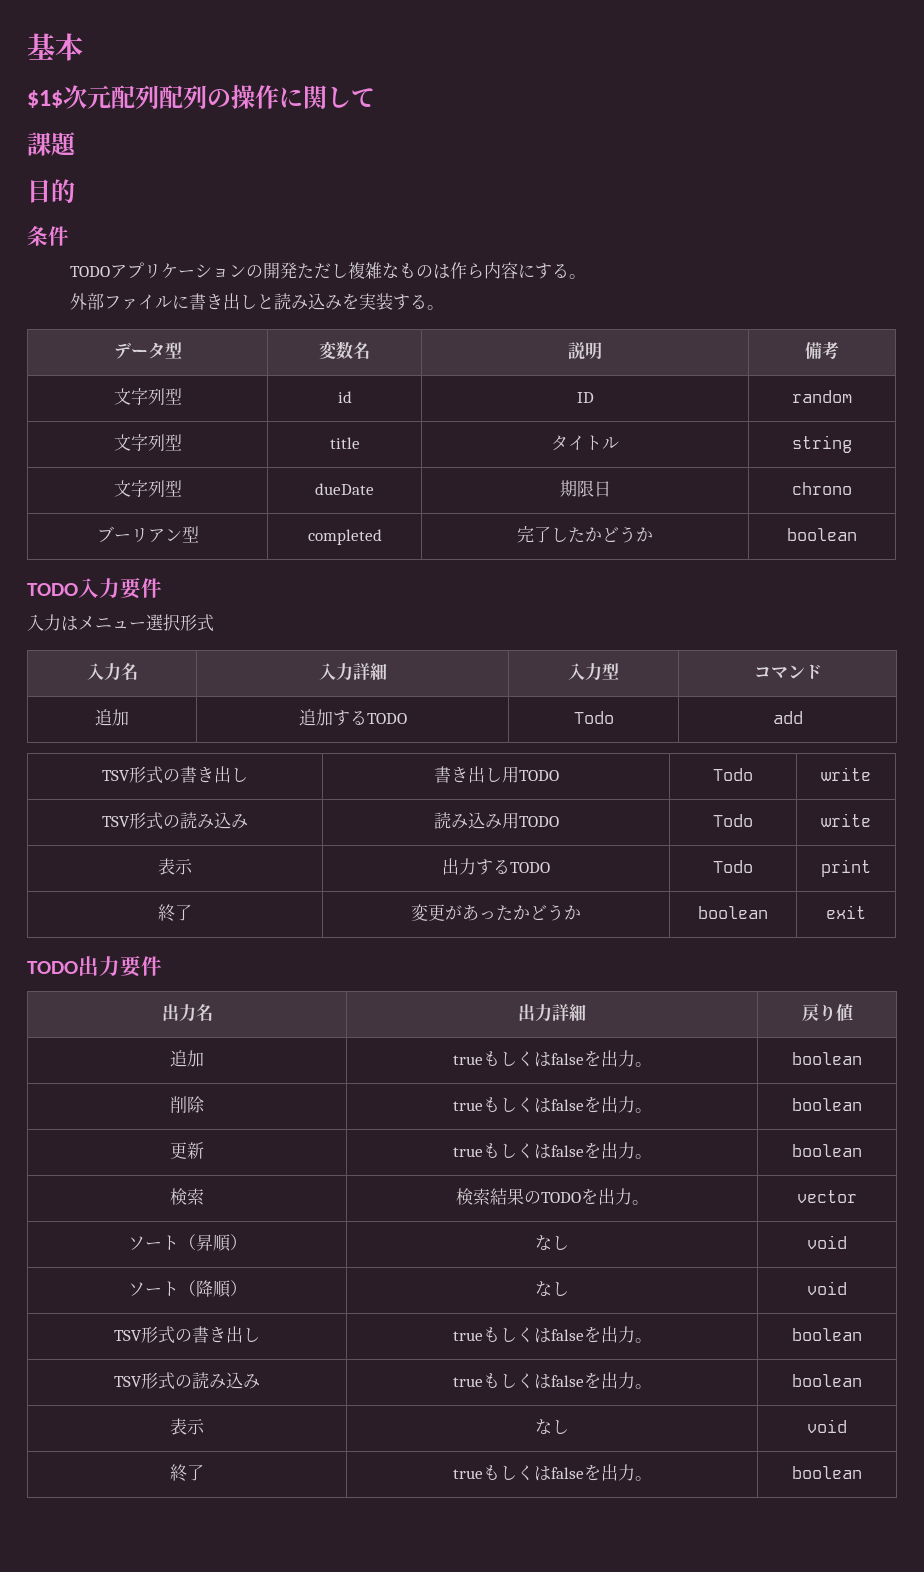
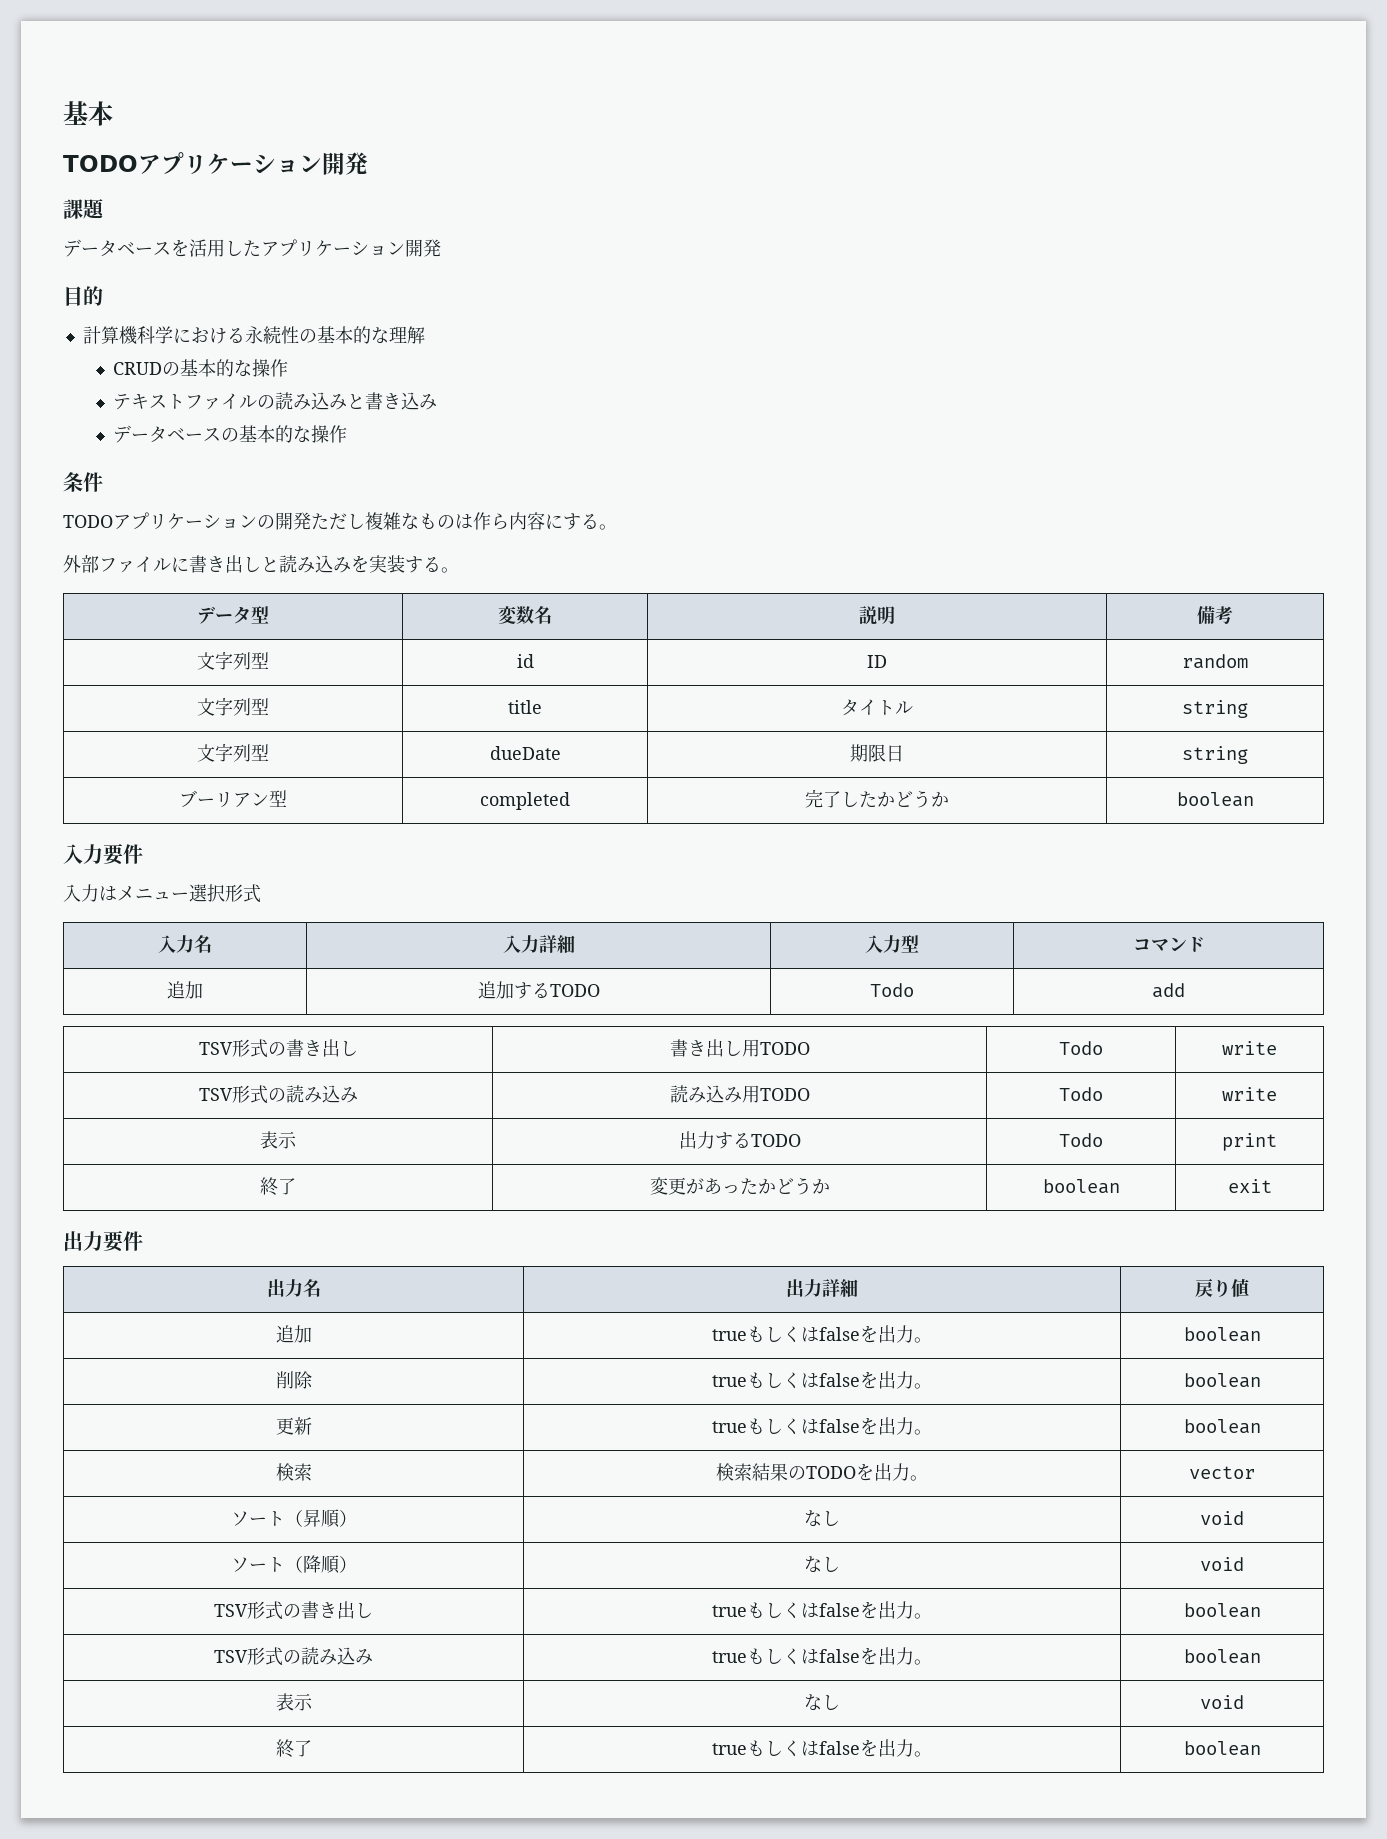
- $1$次元配列配列の操作に関して
+ TODOアプリケーション開発
  課題
+ データベースを活用したアプリケーション開発
  目的
+ 計算機科学における永続性の基本的な理解
+ CRUDの基本的な操作
+ テキストファイルの読み込みと書き込み
+ データベースの基本的な操作
- 文字列型 | dueDate | 期限日 | chrono
+ 文字列型 | dueDate | 期限日 | string
- TODO入力要件
+ 入力要件
- TODO出力要件
+ 出力要件

